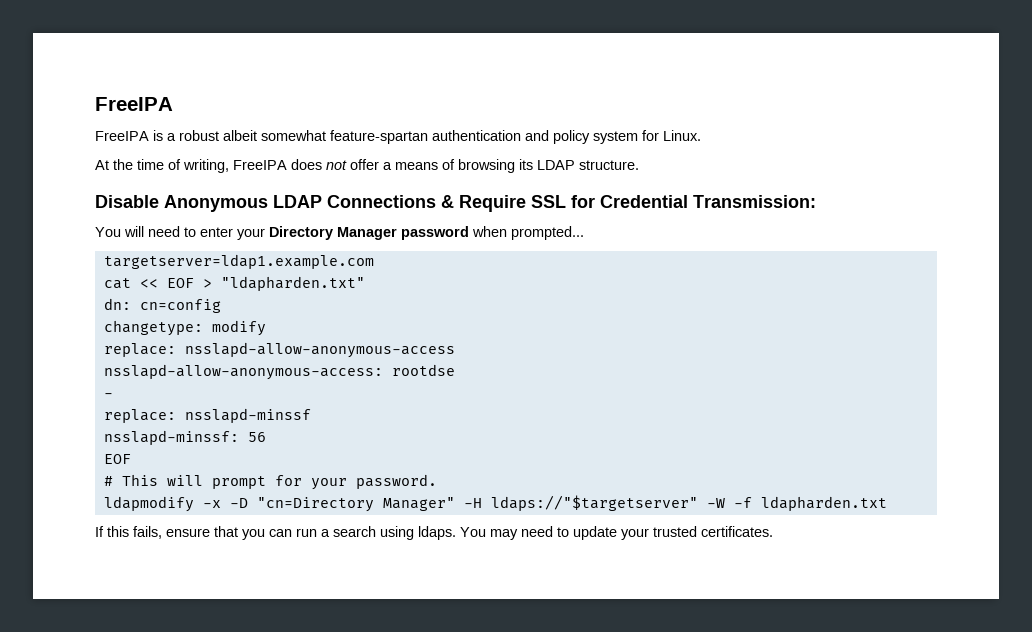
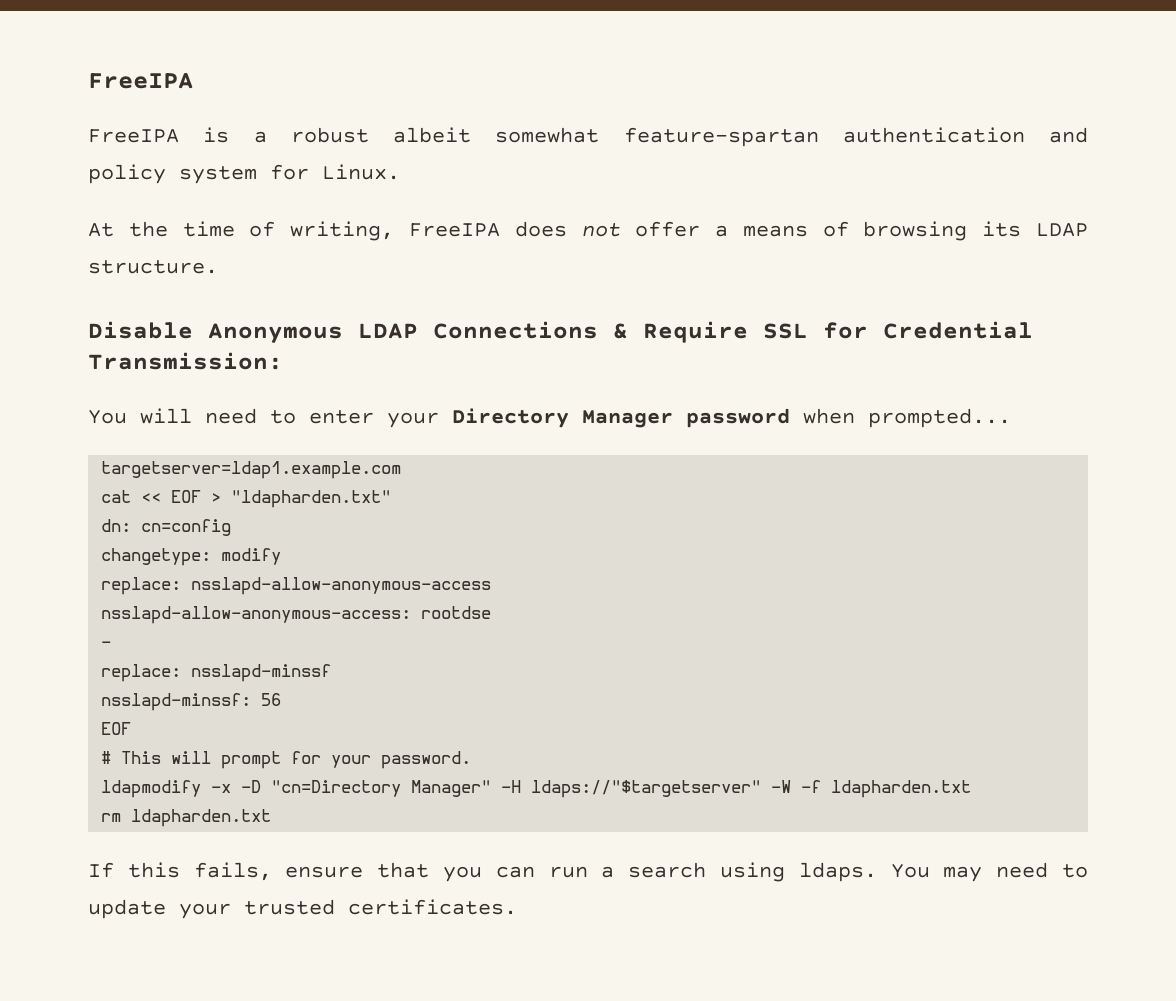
+ rm ldapharden.txt

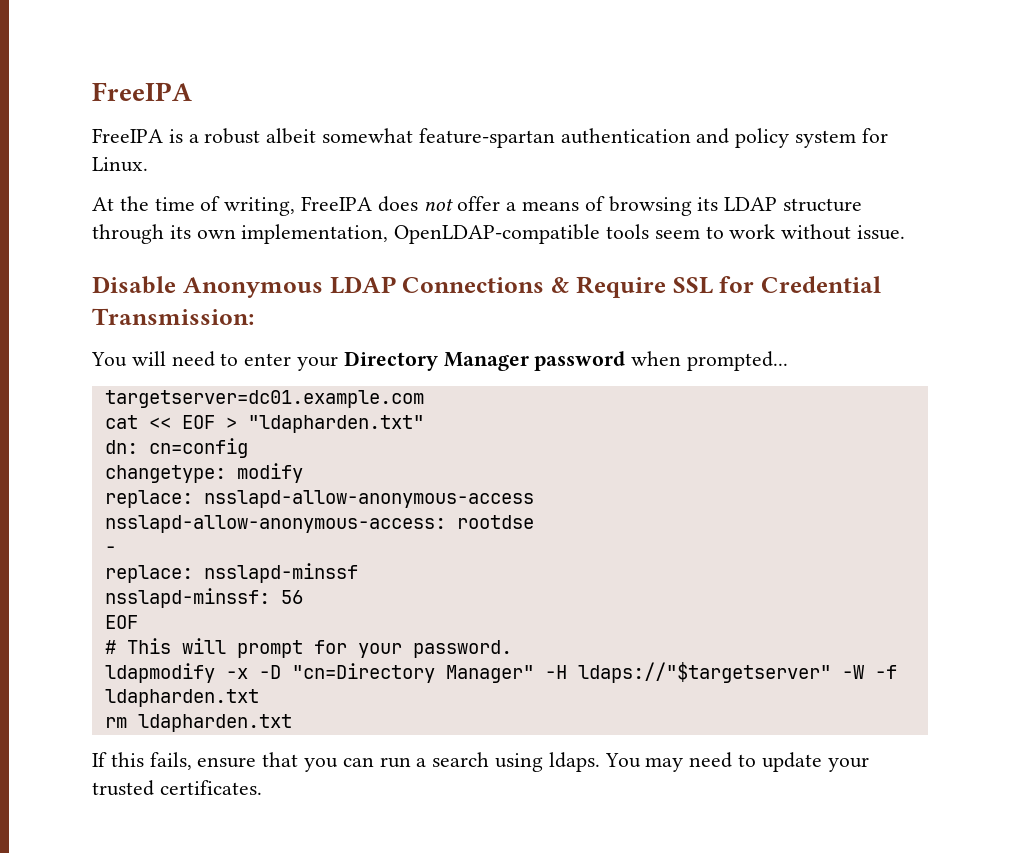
- At the time of writing, FreeIPA does not offer a means of browsing its LDAP structure.
+ At the time of writing, FreeIPA does not offer a means of browsing its LDAP structure through its own implementation, OpenLDAP-compatible tools seem to work without issue.
- targetserver=ldap1.example.com
+ targetserver=dc01.example.com

